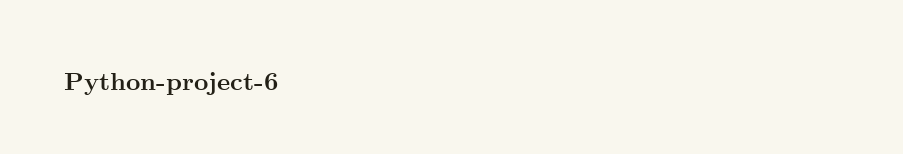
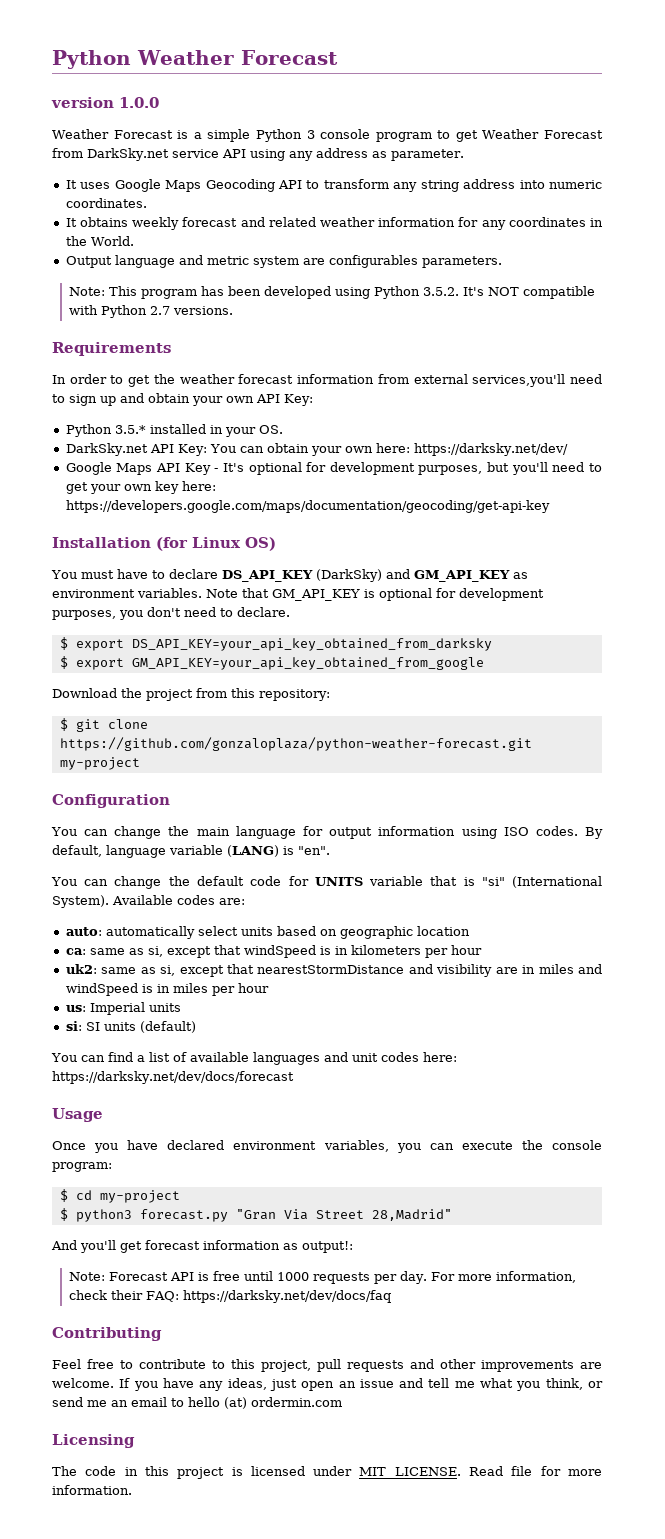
- Python-project-6
+ Python Weather Forecast
+ version 1.0.0
+ Weather Forecast is a simple Python 3 console program to get Weather Forecast from DarkSky.net service API using any address as parameter.
+ It uses Google Maps Geocoding API to transform any string address into numeric coordinates.
+ It obtains weekly forecast and related weather information for any coordinates in the World.
+ Output language and metric system are configurables parameters.
+ Note: This program has been developed using Python 3.5.2. It's NOT compatible with Python 2.7 versions.
+ Requirements
+ In order to get the weather forecast information from external services,you'll need to sign up and obtain your own API Key:
+ Python 3.5.* installed in your OS.
+ DarkSky.net API Key: You can obtain your own here: https://darksky.net/dev/
+ Google Maps API Key - It's optional for development purposes, but you'll need to get your own key here: https://developers.google.com/maps/documentation/geocoding/get-api-key
+ Installation (for Linux OS)
+ You must have to declare DS_API_KEY (DarkSky) and GM_API_KEY as environment variables. Note that GM_API_KEY is optional for development purposes, you don't need to declare.
+ $ export DS_API_KEY=your_api_key_obtained_from_darksky
+ $ export GM_API_KEY=your_api_key_obtained_from_google
+ Download the project from this repository:
+ $ git clone https://github.com/gonzaloplaza/python-weather-forecast.git my-project
+ Configuration
+ You can change the main language for output information using ISO codes. By default, language variable (LANG) is "en".
+ You can change the default code for UNITS variable that is "si" (International System). Available codes are:
+ auto: automatically select units based on geographic location
+ ca: same as si, except that windSpeed is in kilometers per hour
+ uk2: same as si, except that nearestStormDistance and visibility are in miles and windSpeed is in miles per hour
+ us: Imperial units
+ si: SI units (default)
+ You can find a list of available languages and unit codes here: https://darksky.net/dev/docs/forecast
+ Usage
+ Once you have declared environment variables, you can execute the console program:
+ $ cd my-project
+ $ python3 forecast.py "Gran Via Street 28,Madrid"
+ And you'll get forecast information as output!:
+ Note: Forecast API is free until 1000 requests per day. For more information, check their FAQ: https://darksky.net/dev/docs/faq
+ Contributing
+ Feel free to contribute to this project, pull requests and other improvements are welcome. If you have any ideas, just open an issue and tell me what you think, or send me an email to hello (at) ordermin.com
+ Licensing
+ The code in this project is licensed under MIT LICENSE. Read file for more information.

